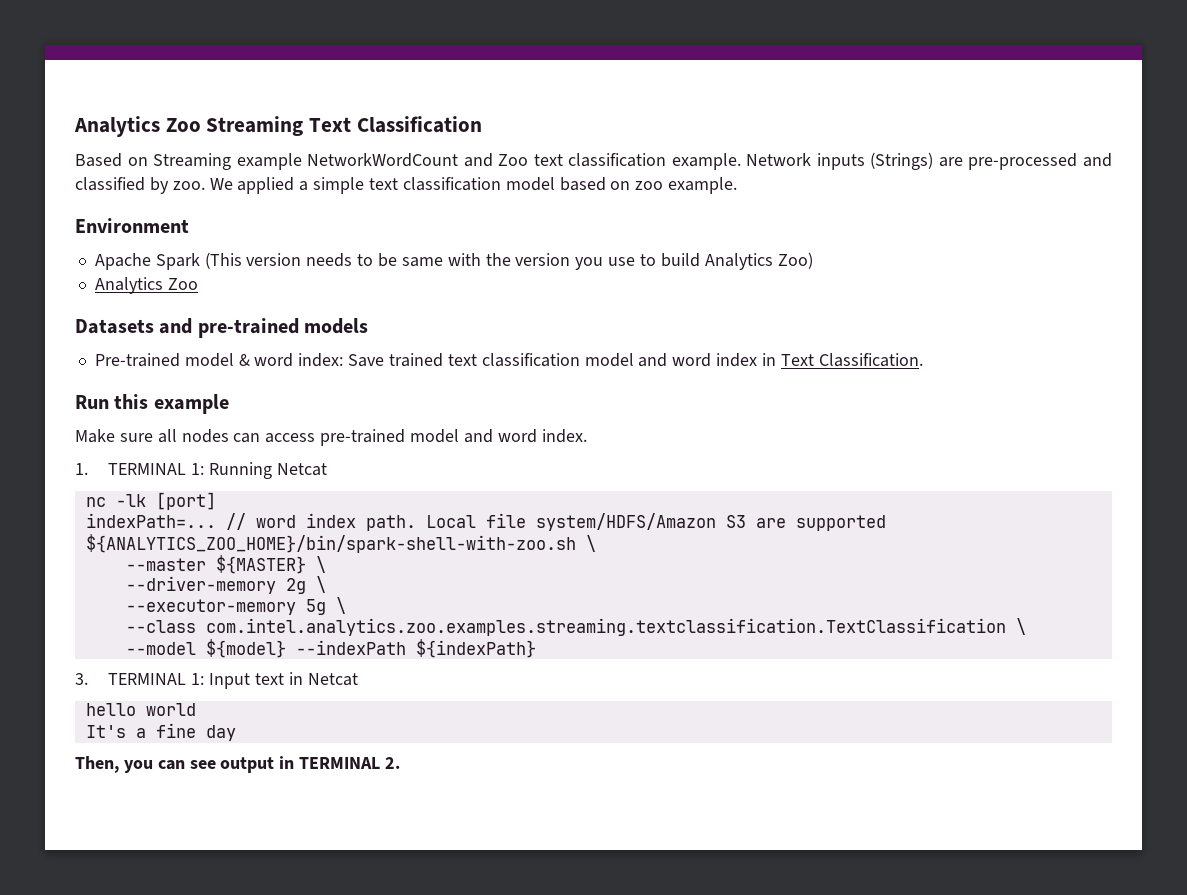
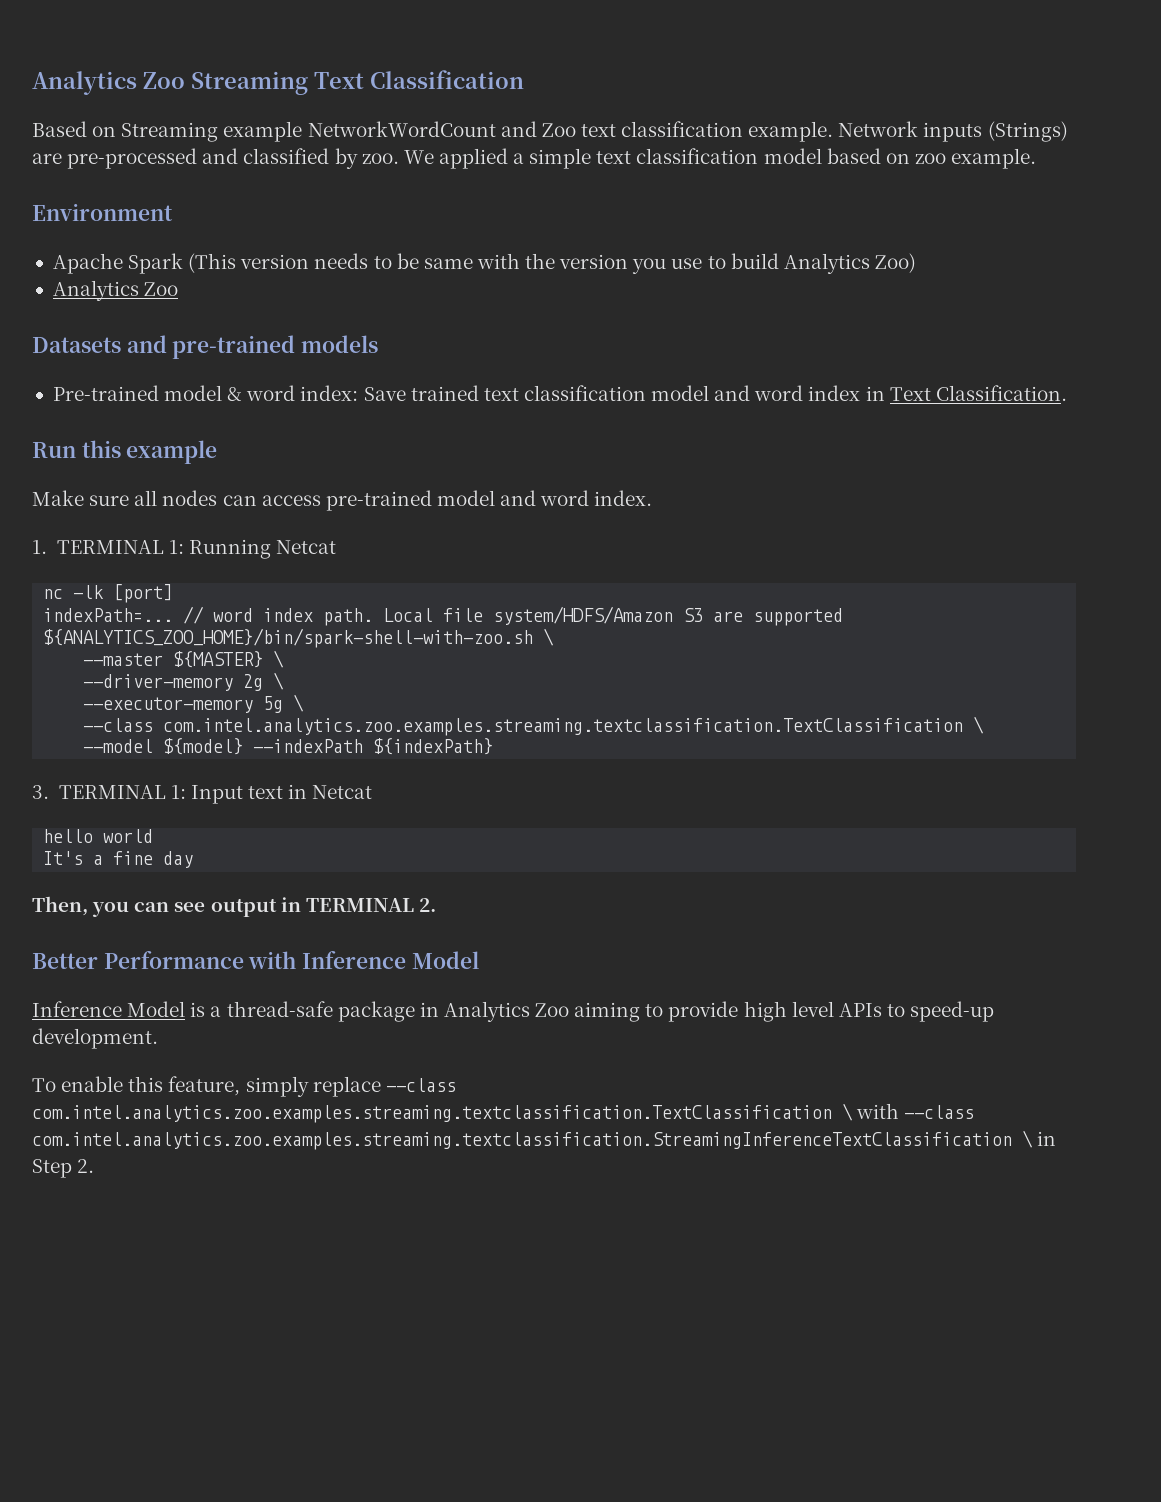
+ Better Performance with Inference Model
+ Inference Model is a thread-safe package in Analytics Zoo aiming to provide high level APIs to speed-up development.
+ To enable this feature, simply replace --class com.intel.analytics.zoo.examples.streaming.textclassification.TextClassification \ with --class com.intel.analytics.zoo.examples.streaming.textclassification.StreamingInferenceTextClassification \ in Step 2.

